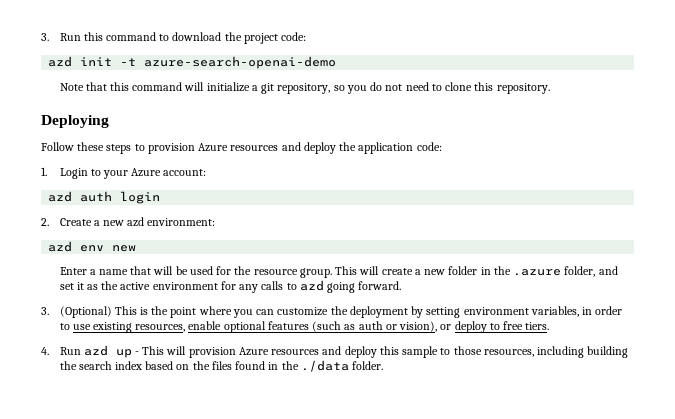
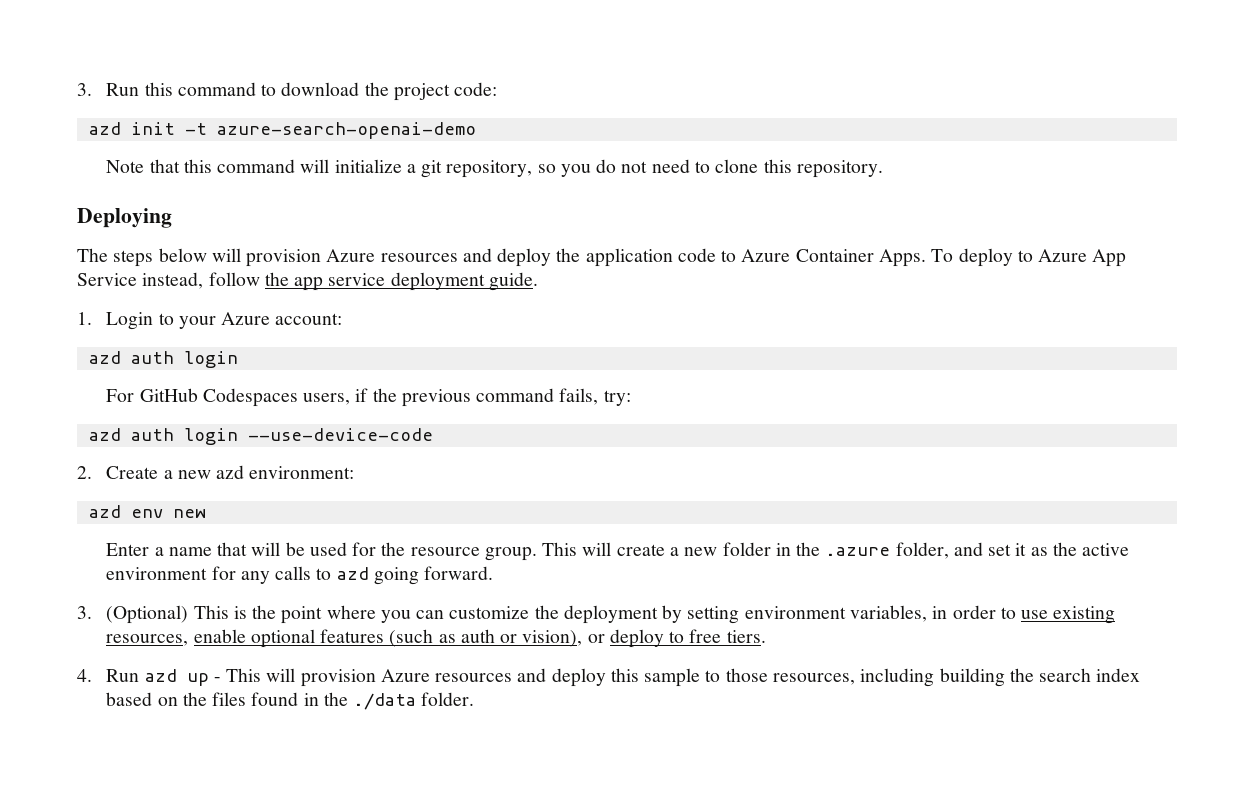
- Follow these steps to provision Azure resources and deploy the application code:
+ The steps below will provision Azure resources and deploy the application code to Azure Container Apps. To deploy to Azure App Service instead, follow the app service deployment guide.
+ For GitHub Codespaces users, if the previous command fails, try:
+ azd auth login --use-device-code

